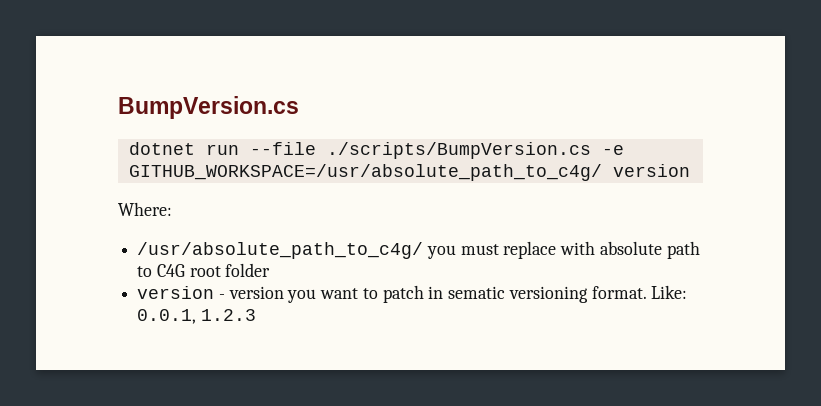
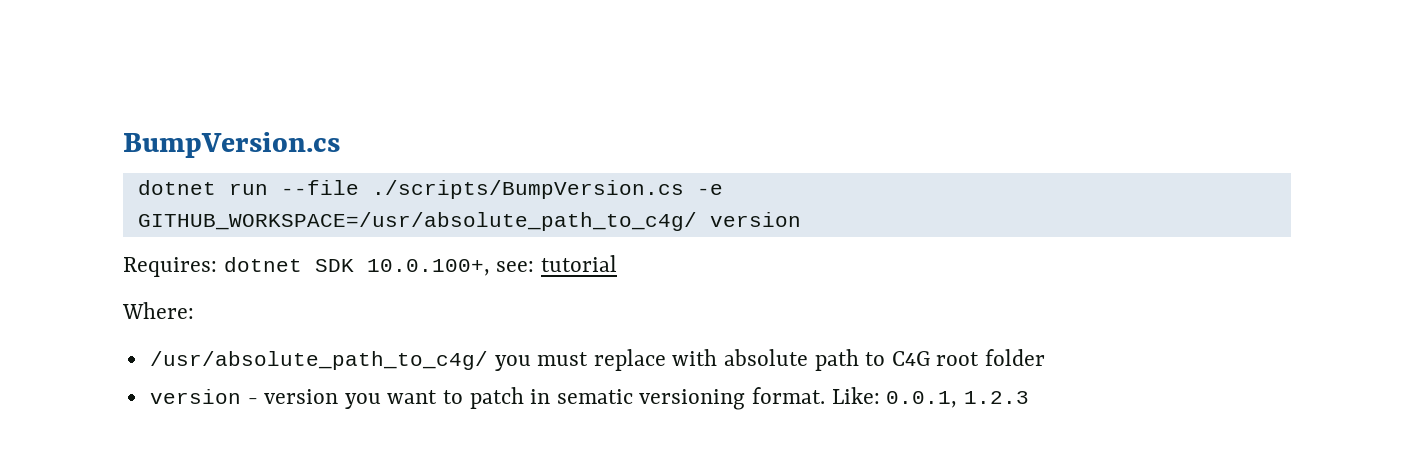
+ Requires: dotnet SDK 10.0.100+, see: tutorial

